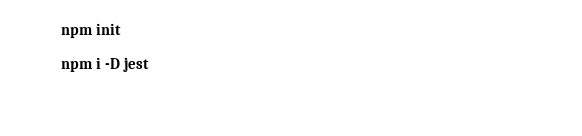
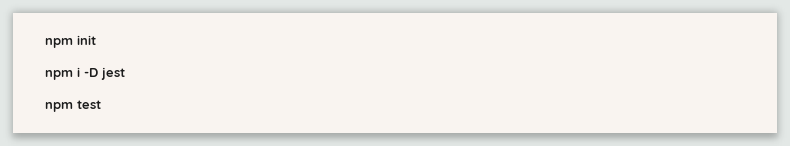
+ npm test

